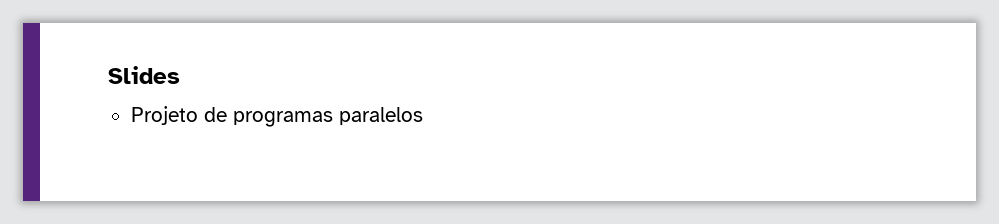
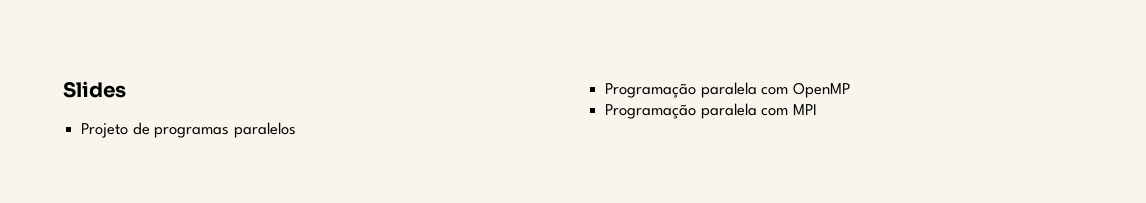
+ Programação paralela com OpenMP
+ Programação paralela com MPI

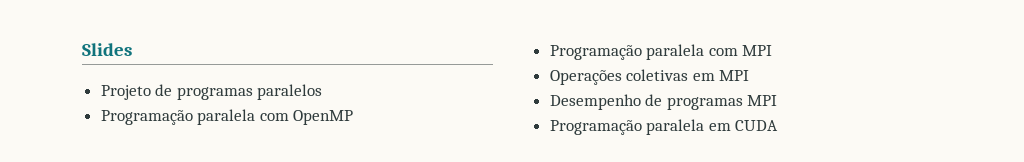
+ Operações coletivas em MPI
+ Desempenho de programas MPI
+ Programação paralela em CUDA

